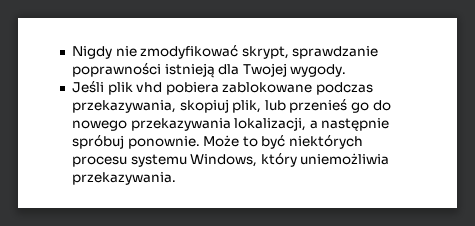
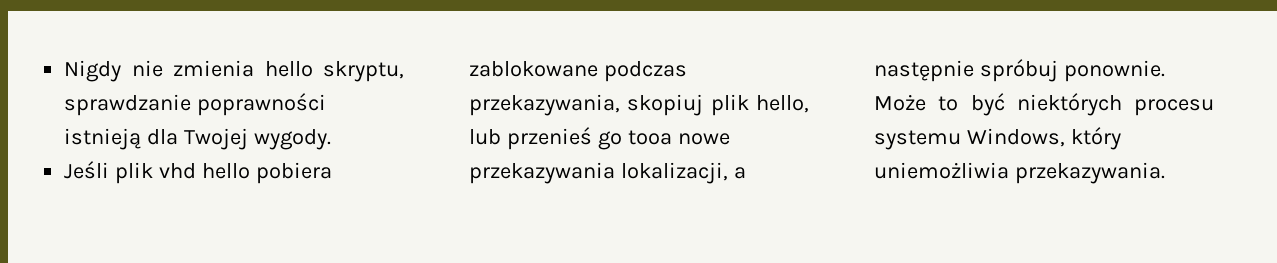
- Nigdy nie zmodyfikować skrypt, sprawdzanie poprawności istnieją dla Twojej wygody.
+ Nigdy nie zmienia hello skryptu, sprawdzanie poprawności istnieją dla Twojej wygody.
- Jeśli plik vhd pobiera zablokowane podczas przekazywania, skopiuj plik, lub przenieś go do nowego przekazywania lokalizacji, a następnie spróbuj ponownie.
+ Jeśli plik vhd hello pobiera zablokowane podczas przekazywania, skopiuj plik hello, lub przenieś go tooa nowe przekazywania lokalizacji, a następnie spróbuj ponownie.

